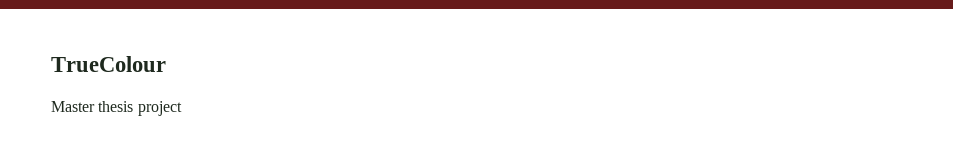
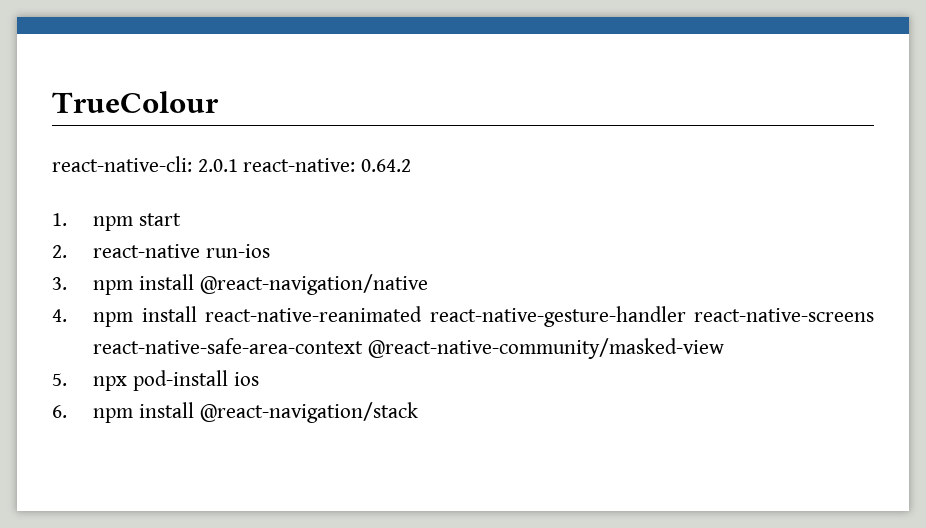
- Master thesis project
+ react-native-cli: 2.0.1 react-native: 0.64.2
+ 1. npm start
+ 2. react-native run-ios
+ 3. npm install @react-navigation/native
+ 4. npm install react-native-reanimated react-native-gesture-handler react-native-screens react-native-safe-area-context @react-native-community/masked-view
+ 5. npx pod-install ios
+ 6. npm install @react-navigation/stack

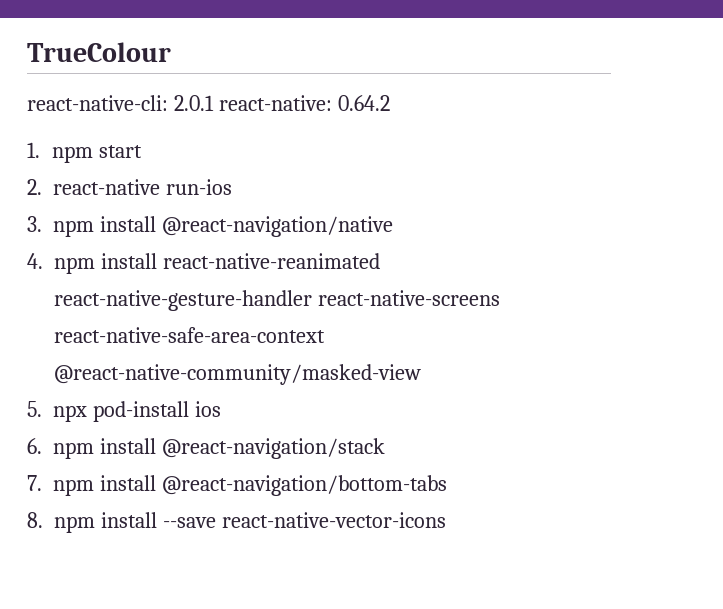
+ 7. npm install @react-navigation/bottom-tabs
+ 8. npm install --save react-native-vector-icons

